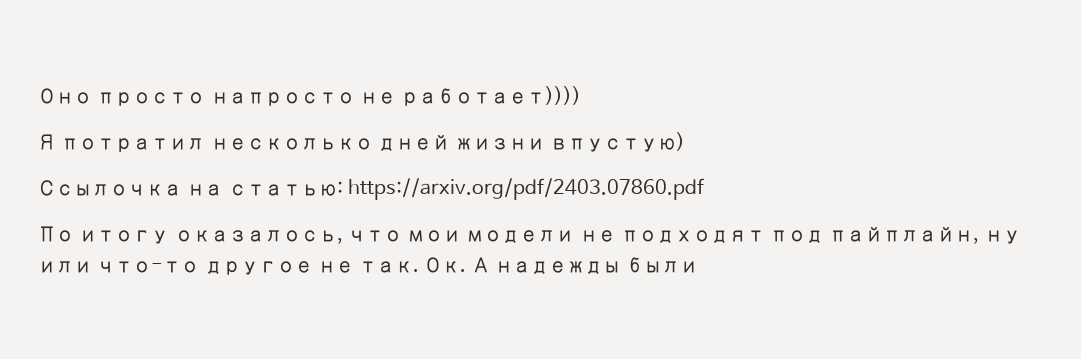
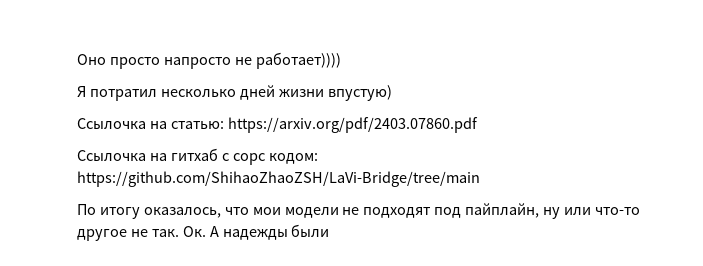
+ Ссылочка на гитхаб с сорс кодом: https://github.com/ShihaoZhaoZSH/LaVi-Bridge/tree/main

